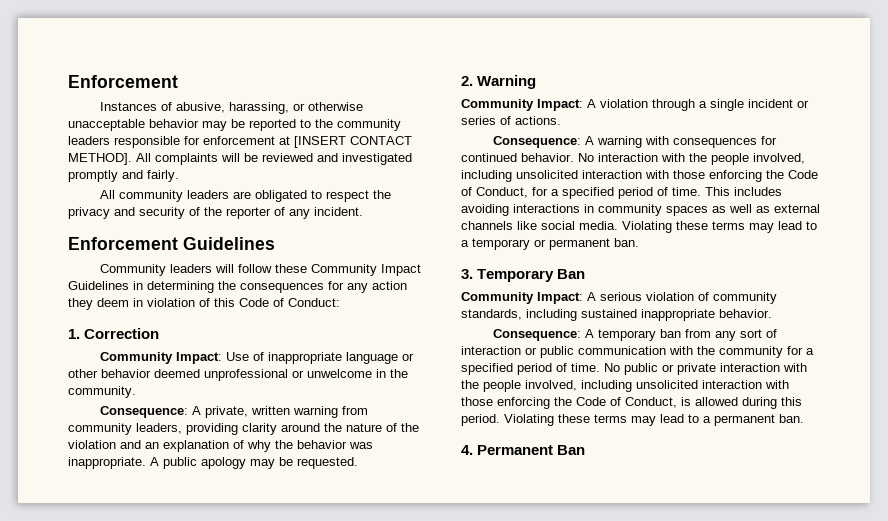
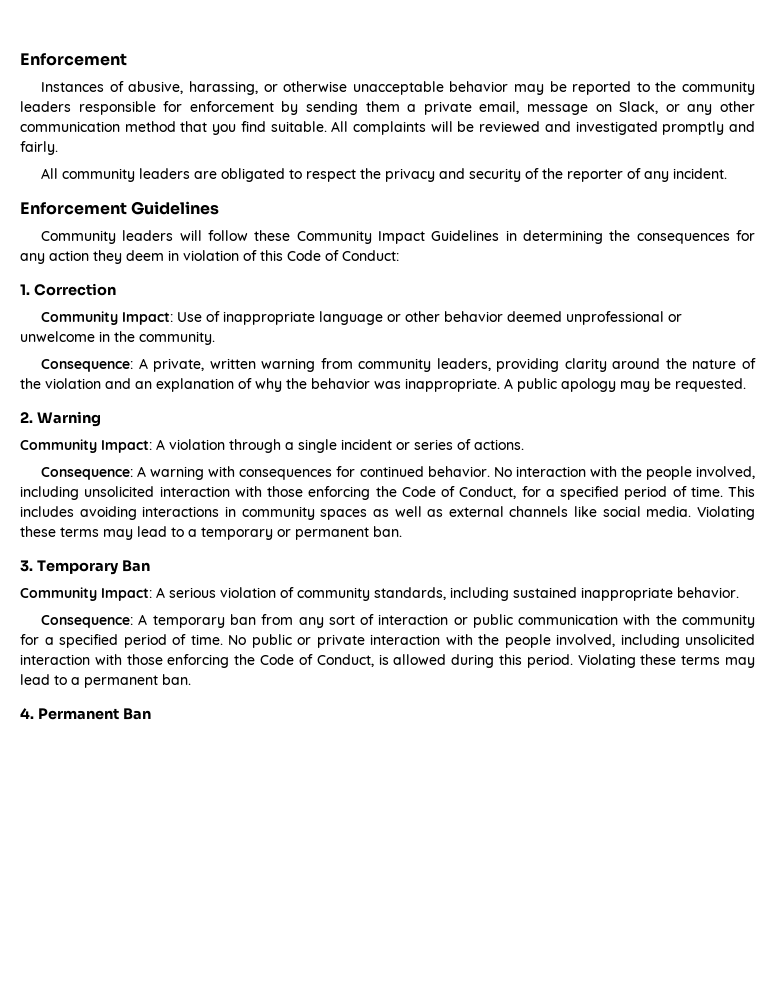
- Instances of abusive, harassing, or otherwise unacceptable behavior may be reported to the community leaders responsible for enforcement at [INSERT CONTACT METHOD].
+ Instances of abusive, harassing, or otherwise unacceptable behavior may be reported to the community leaders responsible for enforcement by sending them a private email, message on Slack, or any other communication method that you find suitable.

